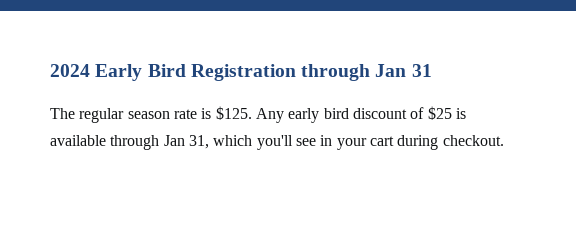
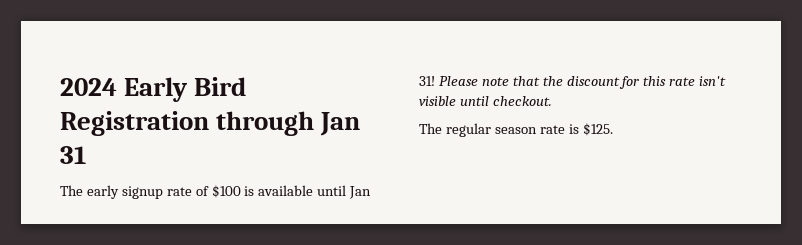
+ The early signup rate of $100 is available until Jan 31! Please note that the discount for this rate isn't visible until checkout.
- Any early bird discount of $25 is available through Jan 31, which you'll see in your cart during checkout.

